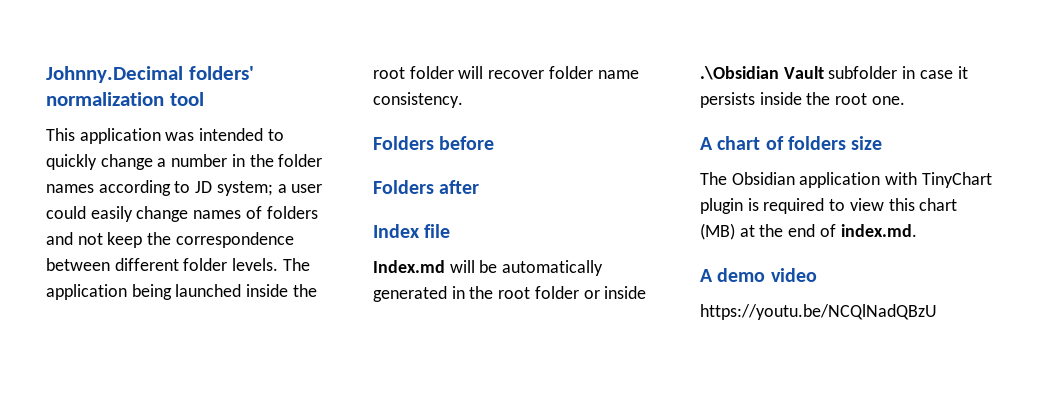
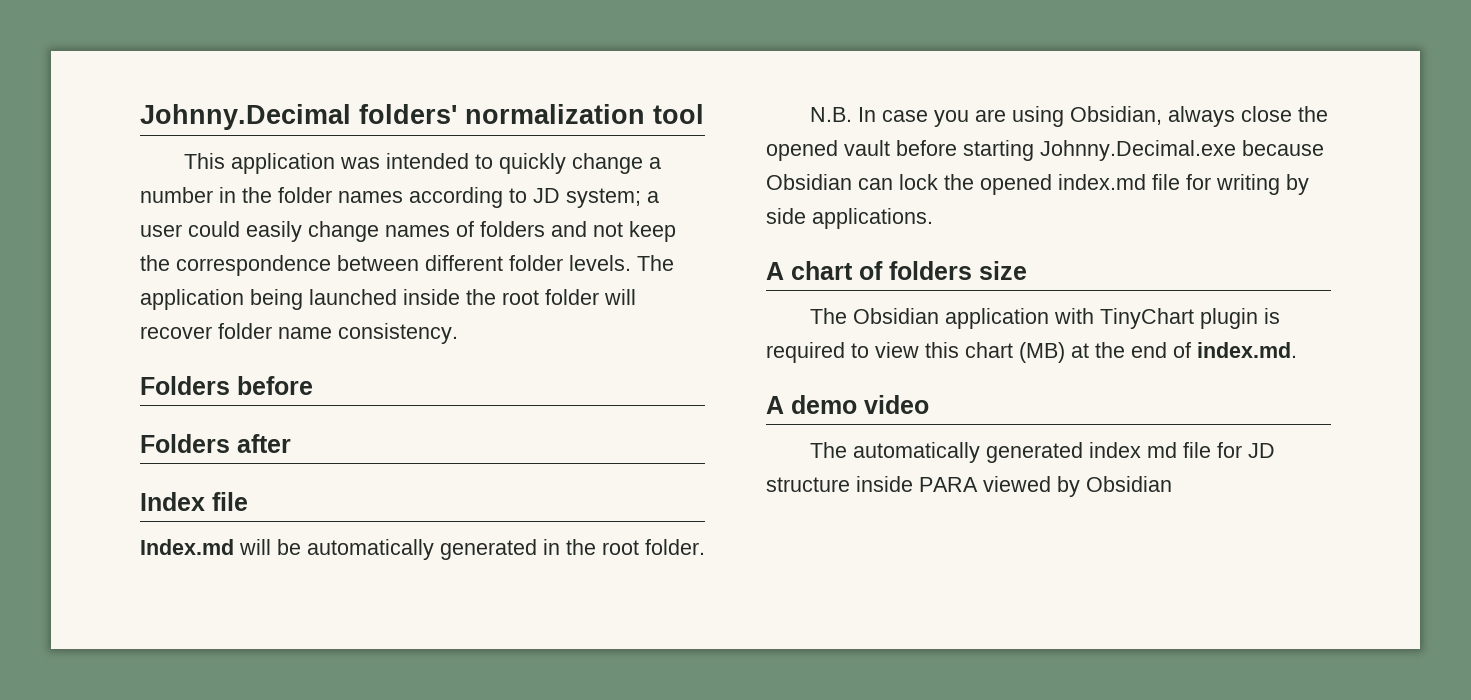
- Index.md will be automatically generated in the root folder or inside .\Obsidian Vault subfolder in case it persists inside the root one.
+ Index.md will be automatically generated in the root folder.
+ N.B. In case you are using Obsidian, always close the opened vault before starting Johnny.Decimal.exe because Obsidian can lock the opened index.md file for writing by side applications.
- https://youtu.be/NCQlNadQBzU
+ The automatically generated index md file for JD structure inside PARA viewed by Obsidian

